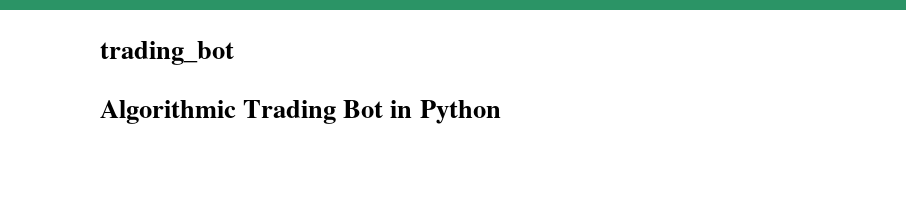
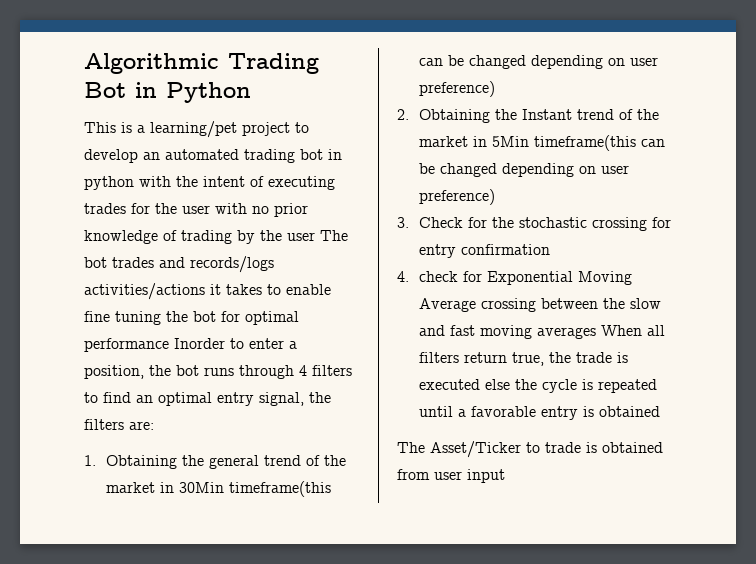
- trading_bot
+ This is a learning/pet project to develop an automated trading bot in python with the intent of executing trades for the user with no prior knowledge of trading by the user The bot trades and records/logs activities/actions it takes to enable fine tuning the bot for optimal performance Inorder to enter a position, the bot runs through 4 filters to find an optimal entry signal, the filters are:
+ 1. Obtaining the general trend of the market in 30Min timeframe(this can be changed depending on user preference)
+ 2. Obtaining the Instant trend of the market in 5Min timeframe(this can be changed depending on user preference)
+ 3. Check for the stochastic crossing for entry confirmation
+ 4. check for Exponential Moving Average crossing between the slow and fast moving averages When all filters return true, the trade is executed else the cycle is repeated until a favorable entry is obtained
+ The Asset/Ticker to trade is obtained from user input

